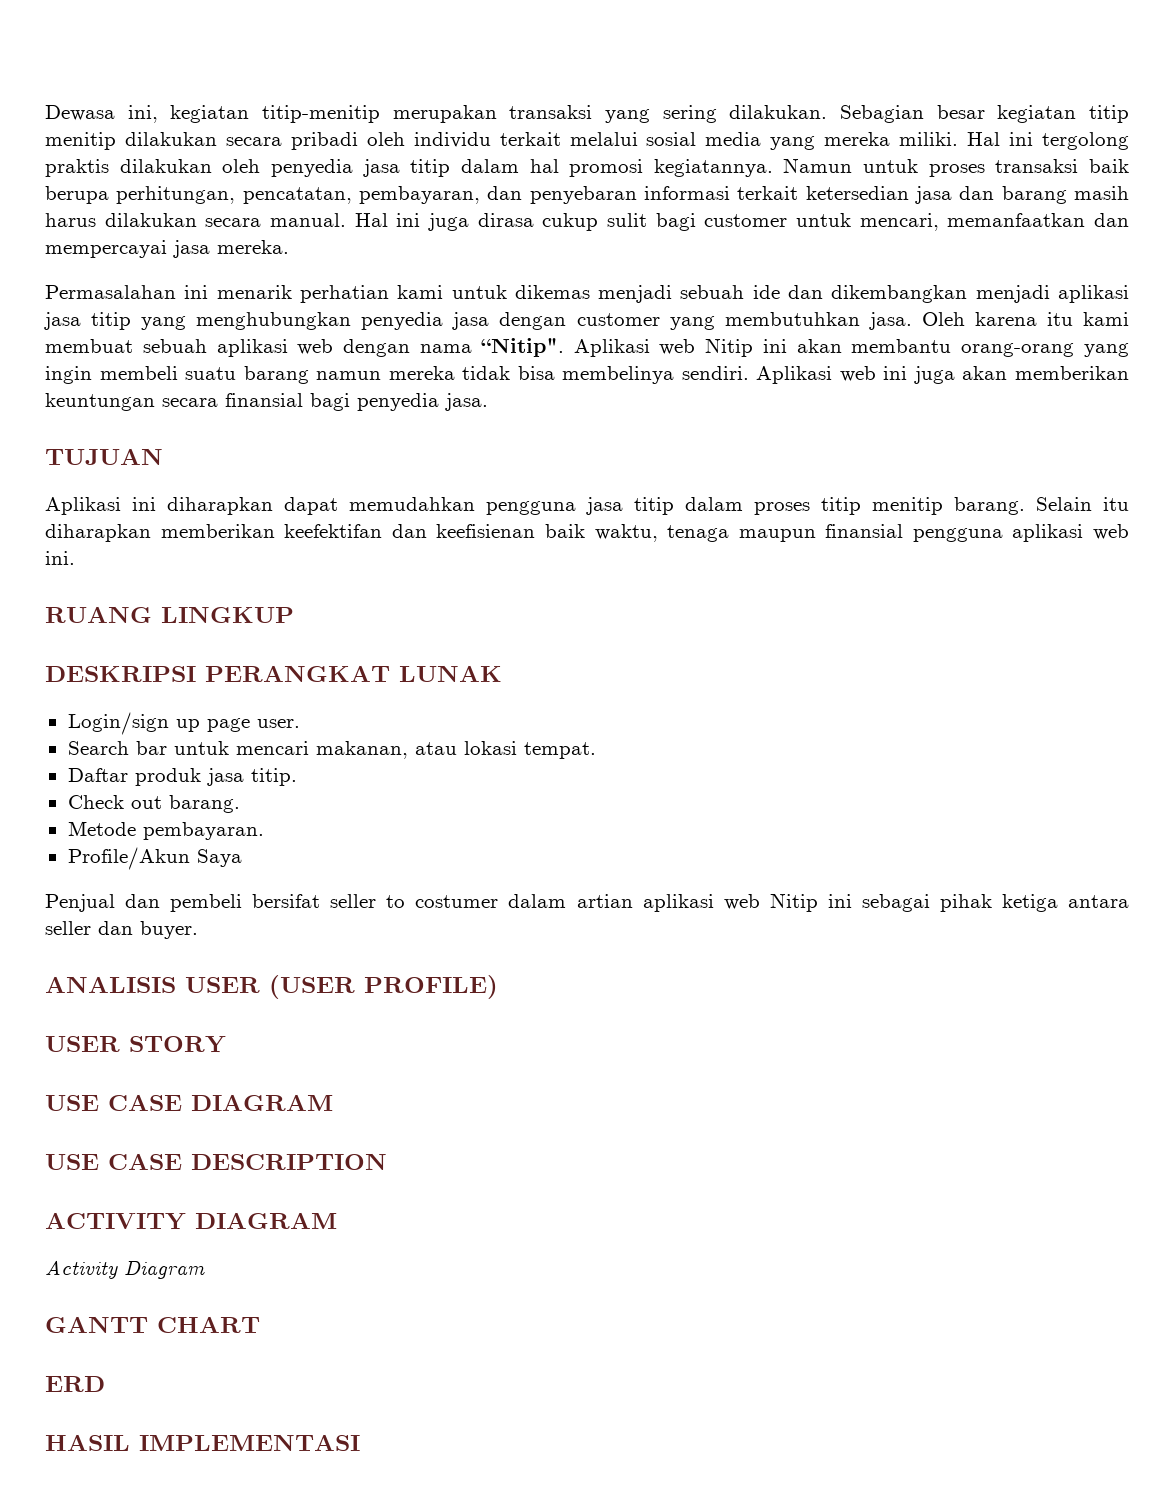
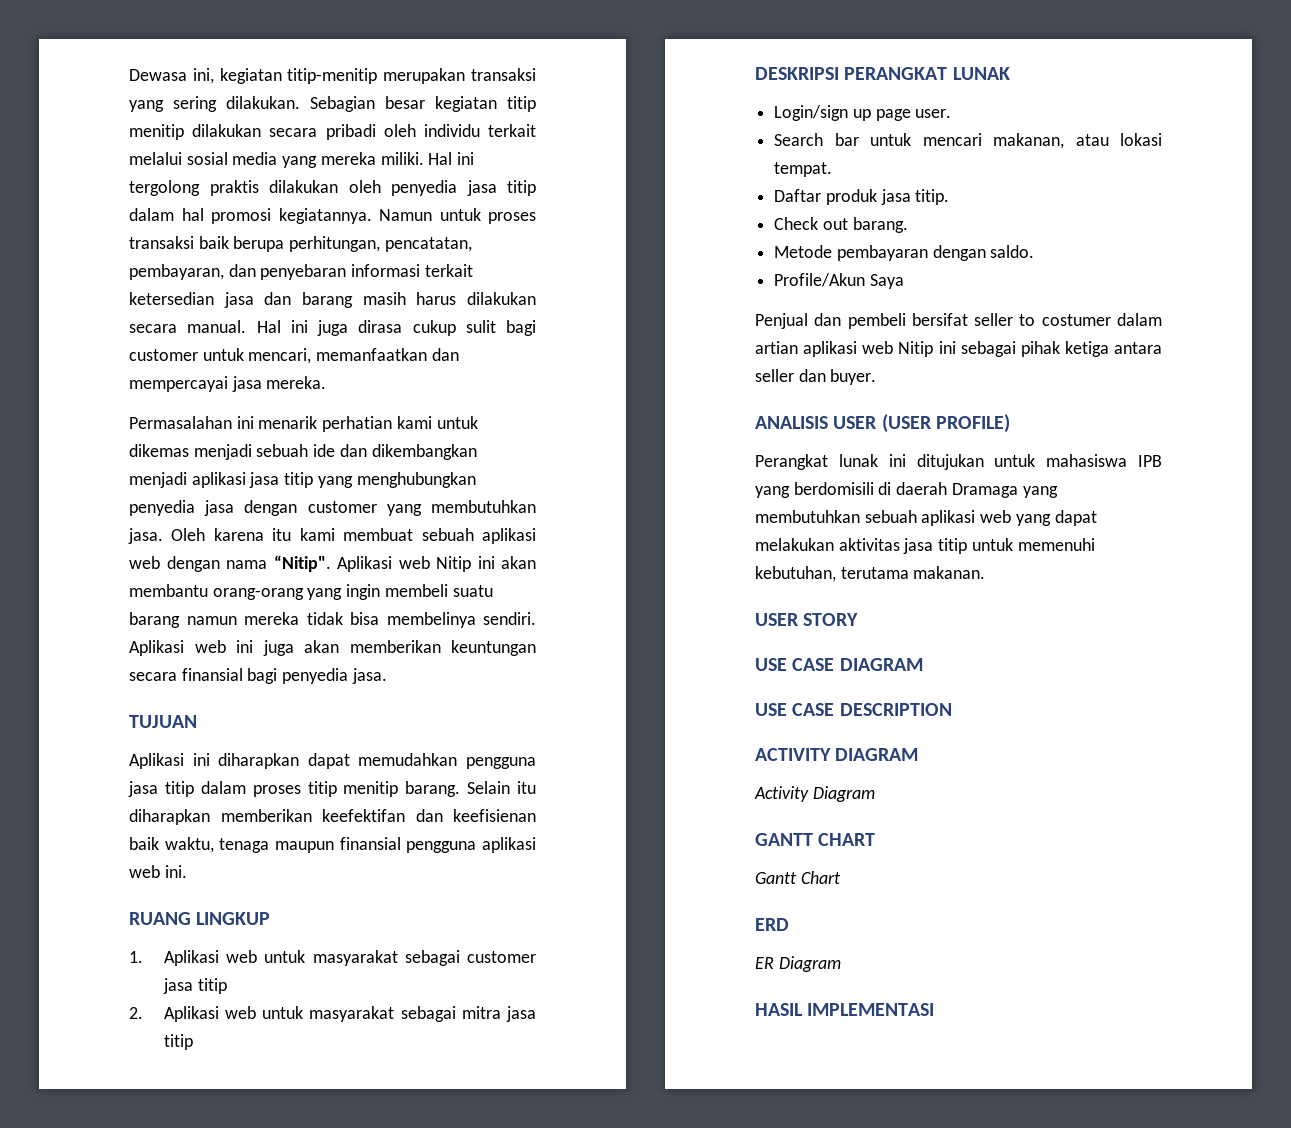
+ 1. Aplikasi web untuk masyarakat sebagai customer jasa titip
+ 2. Aplikasi web untuk masyarakat sebagai mitra jasa titip
- Metode pembayaran.
+ Metode pembayaran dengan saldo.
+ Perangkat lunak ini ditujukan untuk mahasiswa IPB yang berdomisili di daerah Dramaga yang membutuhkan sebuah aplikasi web yang dapat melakukan aktivitas jasa titip untuk memenuhi kebutuhan, terutama makanan.
+ Gantt Chart
+ ER Diagram

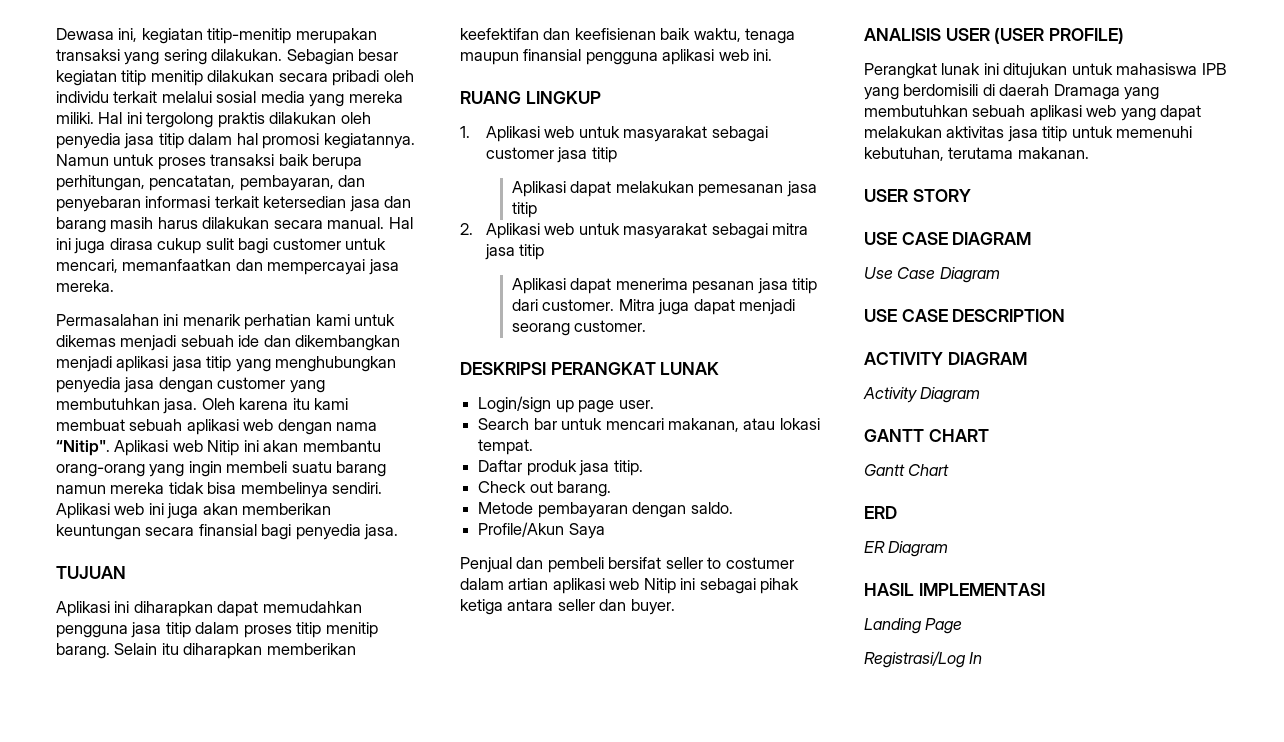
+ Aplikasi dapat melakukan pemesanan jasa titip
+ Aplikasi dapat menerima pesanan jasa titip dari customer. Mitra juga dapat menjadi seorang customer.
+ Use Case Diagram
+ Landing Page
+ Registrasi/Log In

